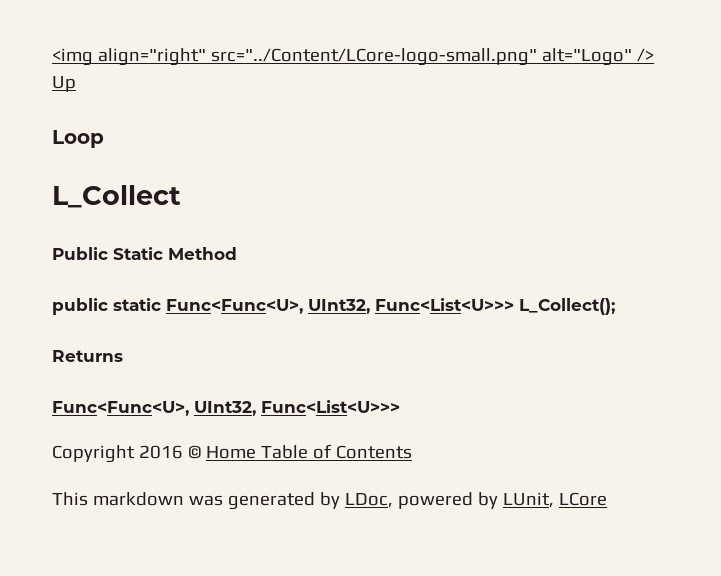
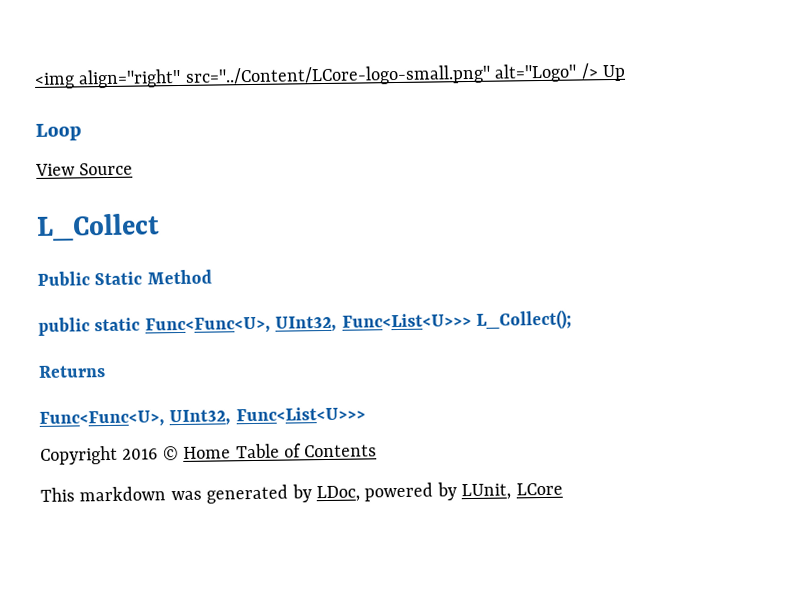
+ View Source

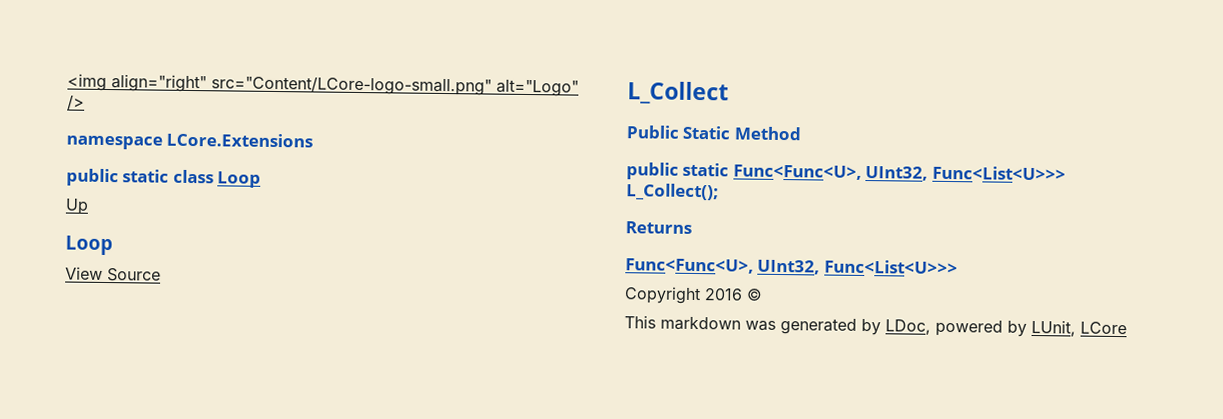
- <img align="right" src="../Content/LCore-logo-small.png" alt="Logo" /> Up
+ <img align="right" src="Content/LCore-logo-small.png" alt="Logo" />
+ namespace LCore.Extensions
+ public static class Loop
+ Up
- Copyright 2016 © Home Table of Contents
+ Copyright 2016 ©

